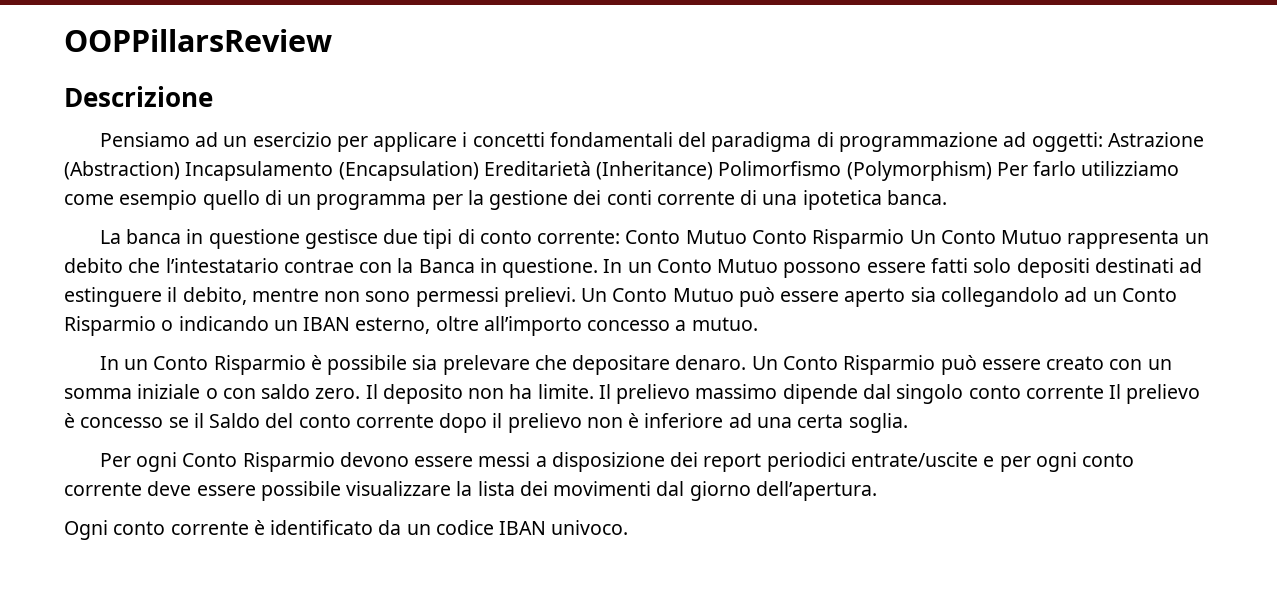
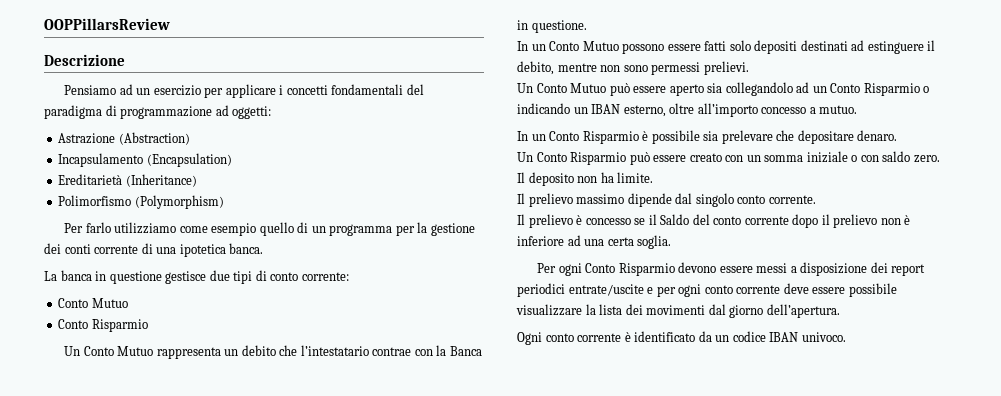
- Pensiamo ad un esercizio per applicare i concetti fondamentali del paradigma di programmazione ad oggetti: Astrazione (Abstraction) Incapsulamento (Encapsulation) Ereditarietà (Inheritance) Polimorfismo (Polymorphism) Per farlo utilizziamo come esempio quello di un programma per la gestione dei conti corrente di una ipotetica banca.
+ Pensiamo ad un esercizio per applicare i concetti fondamentali del paradigma di programmazione ad oggetti:
+ Astrazione (Abstraction)
+ Incapsulamento (Encapsulation)
+ Ereditarietà (Inheritance)
+ Polimorfismo (Polymorphism)
+ Per farlo utilizziamo come esempio quello di un programma per la gestione dei conti corrente di una ipotetica banca.
- La banca in questione gestisce due tipi di conto corrente: Conto Mutuo Conto Risparmio Un Conto Mutuo rappresenta un debito che l’intestatario contrae con la Banca in questione. In un Conto Mutuo possono essere fatti solo depositi destinati ad estinguere il debito, mentre non sono permessi prelievi. Un Conto Mutuo può essere aperto sia collegandolo ad un Conto Risparmio o indicando un IBAN esterno, oltre all’importo concesso a mutuo.
+ La banca in questione gestisce due tipi di conto corrente:
+ Conto Mutuo
+ Conto Risparmio
+ Un Conto Mutuo rappresenta un debito che l’intestatario contrae con la Banca in questione.
+ In un Conto Mutuo possono essere fatti solo depositi destinati ad estinguere il debito, mentre non sono permessi prelievi.
+ Un Conto Mutuo può essere aperto sia collegandolo ad un Conto Risparmio o indicando un IBAN esterno, oltre all’importo concesso a mutuo.
- In un Conto Risparmio è possibile sia prelevare che depositare denaro. Un Conto Risparmio può essere creato con un somma iniziale o con saldo zero. Il deposito non ha limite. Il prelievo massimo dipende dal singolo conto corrente Il prelievo è concesso se il Saldo del conto corrente dopo il prelievo non è inferiore ad una certa soglia.
+ In un Conto Risparmio è possibile sia prelevare che depositare denaro.
+ Un Conto Risparmio può essere creato con un somma iniziale o con saldo zero.
+ Il deposito non ha limite.
+ Il prelievo massimo dipende dal singolo conto corrente.
+ Il prelievo è concesso se il Saldo del conto corrente dopo il prelievo non è inferiore ad una certa soglia.

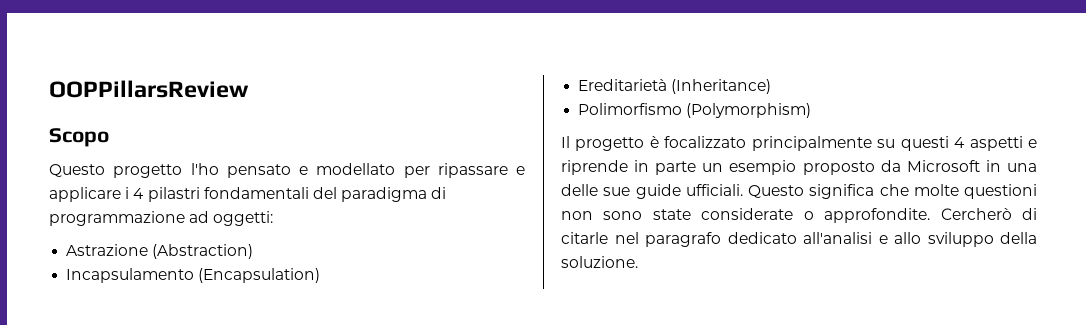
- Descrizione
- Pensiamo ad un esercizio per applicare i concetti fondamentali del paradigma di programmazione ad oggetti:
+ Scopo
+ Questo progetto l'ho pensato e modellato per ripassare e applicare i 4 pilastri fondamentali del paradigma di programmazione ad oggetti:
- Per farlo utilizziamo come esempio quello di un programma per la gestione dei conti corrente di una ipotetica banca.
- La banca in questione gestisce due tipi di conto corrente:
- Conto Mutuo
- Conto Risparmio
- Un Conto Mutuo rappresenta un debito che l’intestatario contrae con la Banca in questione.
- In un Conto Mutuo possono essere fatti solo depositi destinati ad estinguere il debito, mentre non sono permessi prelievi.
- Un Conto Mutuo può essere aperto sia collegandolo ad un Conto Risparmio o indicando un IBAN esterno, oltre all’importo concesso a mutuo.
- In un Conto Risparmio è possibile sia prelevare che depositare denaro.
- Un Conto Risparmio può essere creato con un somma iniziale o con saldo zero.
- Il deposito non ha limite.
- Il prelievo massimo dipende dal singolo conto corrente.
- Il prelievo è concesso se il Saldo del conto corrente dopo il prelievo non è inferiore ad una certa soglia.
- Per ogni Conto Risparmio devono essere messi a disposizione dei report periodici entrate/uscite e per ogni conto corrente deve essere possibile visualizzare la lista dei movimenti dal giorno dell’apertura.
- Ogni conto corrente è identificato da un codice IBAN univoco.
+ Il progetto è focalizzato principalmente su questi 4 aspetti e riprende in parte un esempio proposto da Microsoft in una delle sue guide ufficiali. Questo significa che molte questioni non sono state considerate o approfondite. Cercherò di citarle nel paragrafo dedicato all'analisi e allo sviluppo della soluzione.

